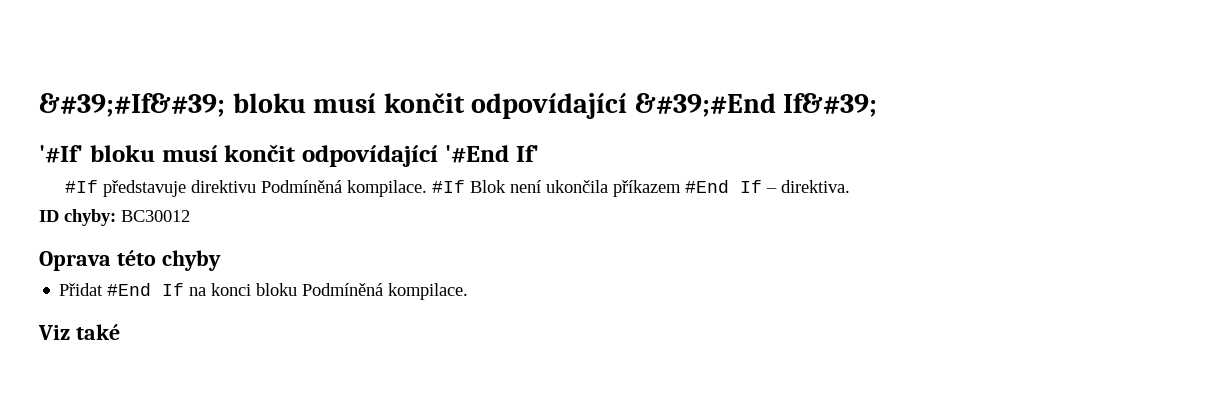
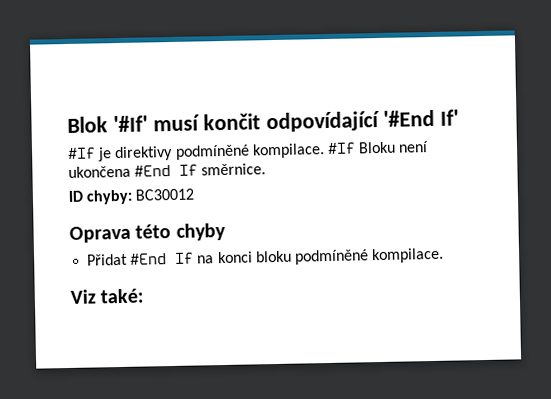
- &#39;#If&#39; bloku musí končit odpovídající &#39;#End If&#39;
- '#If' bloku musí končit odpovídající '#End If'
+ Blok '#If' musí končit odpovídající '#End If'
- #If představuje direktivu Podmíněná kompilace. #If Blok není ukončila příkazem #End If – direktiva.
+ #If je direktivy podmíněné kompilace. #If Bloku není ukončena #End If směrnice.
- Přidat #End If na konci bloku Podmíněná kompilace.
+ Přidat #End If na konci bloku podmíněné kompilace.
- Viz také
+ Viz také:

